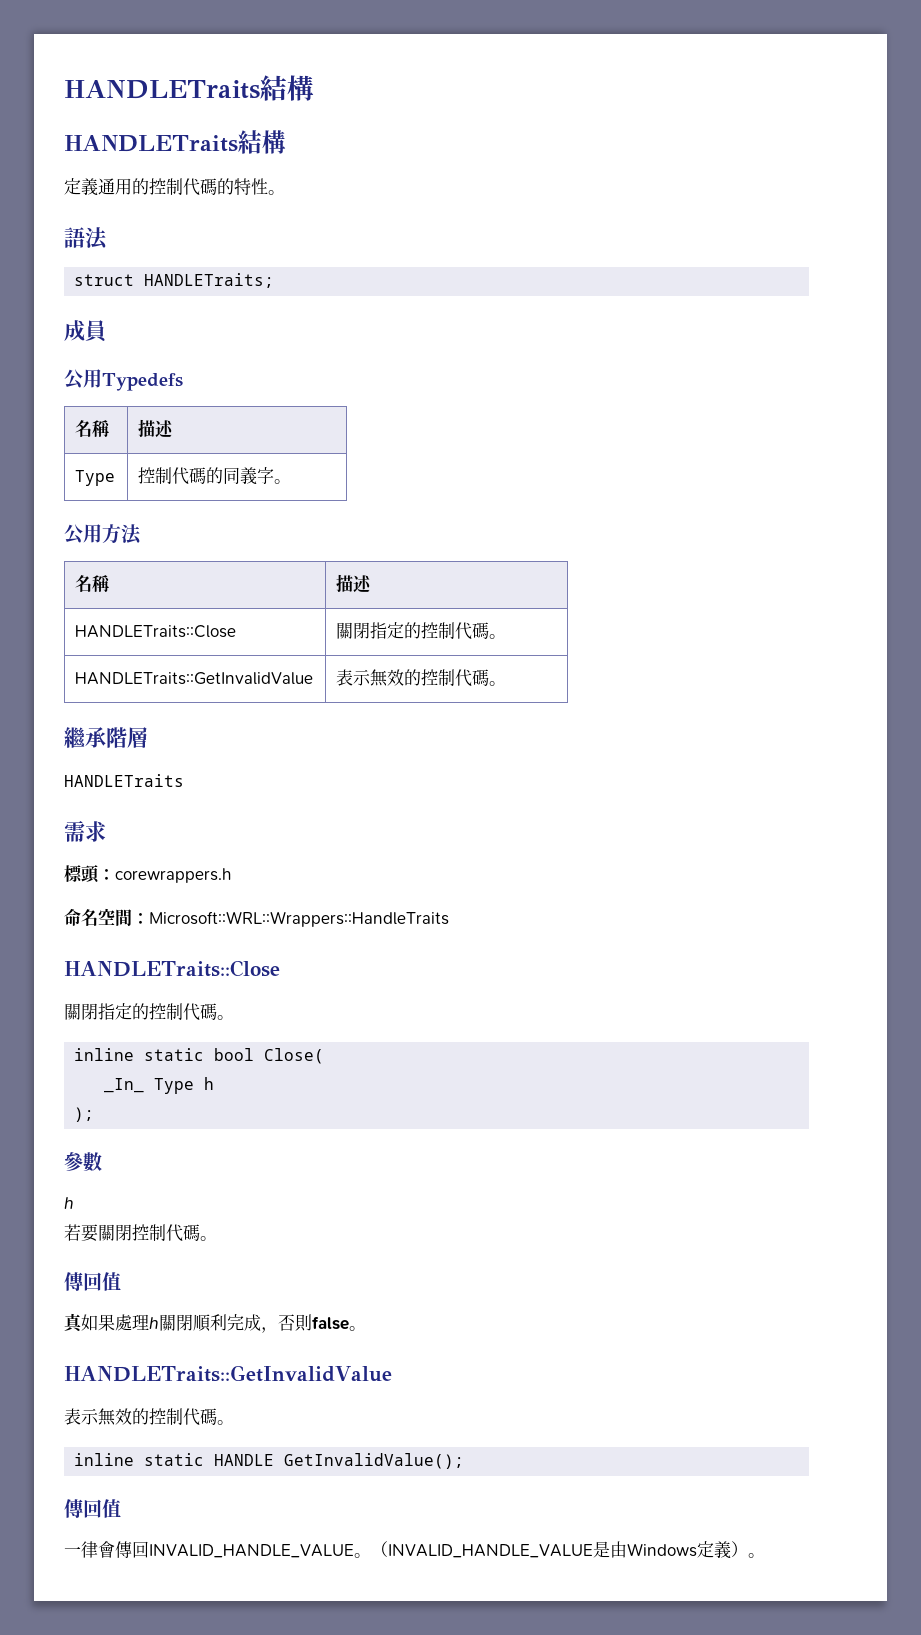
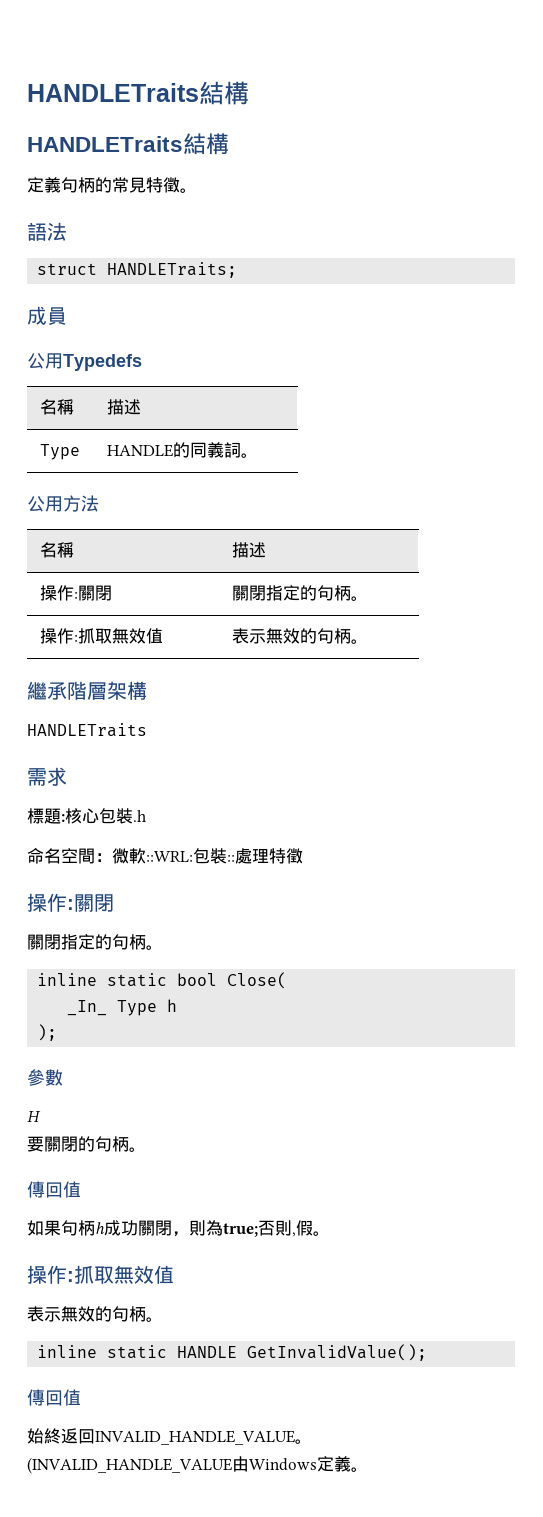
- 定義通用的控制代碼的特性。
+ 定義句柄的常見特徵。
- Type | 控制代碼的同義字。
+ Type | HANDLE的同義詞。
- HANDLETraits::Close | 關閉指定的控制代碼。
- HANDLETraits::GetInvalidValue | 表示無效的控制代碼。
+ 操作:關閉 | 關閉指定的句柄。
+ 操作:抓取無效值 | 表示無效的句柄。
- 繼承階層
+ 繼承階層架構
- 標頭：corewrappers.h
- 命名空間：Microsoft::WRL::Wrappers::HandleTraits
- HANDLETraits::Close
- 關閉指定的控制代碼。
+ 標題:核心包裝.h
+ 命名空間：微軟::WRL:包裝::處理特徵
+ 操作:關閉
+ 關閉指定的句柄。
  參數
- h
- 若要關閉控制代碼。
+ H
+ 要關閉的句柄。
  傳回值
- 真如果處理h關閉順利完成，否則false。
- HANDLETraits::GetInvalidValue
- 表示無效的控制代碼。
+ 如果句柄h成功關閉，則為true;否則,假。
+ 操作:抓取無效值
+ 表示無效的句柄。
- 一律會傳回INVALID_HANDLE_VALUE。（INVALID_HANDLE_VALUE是由Windows定義）。
+ 始終返回INVALID_HANDLE_VALUE。(INVALID_HANDLE_VALUE由Windows定義。

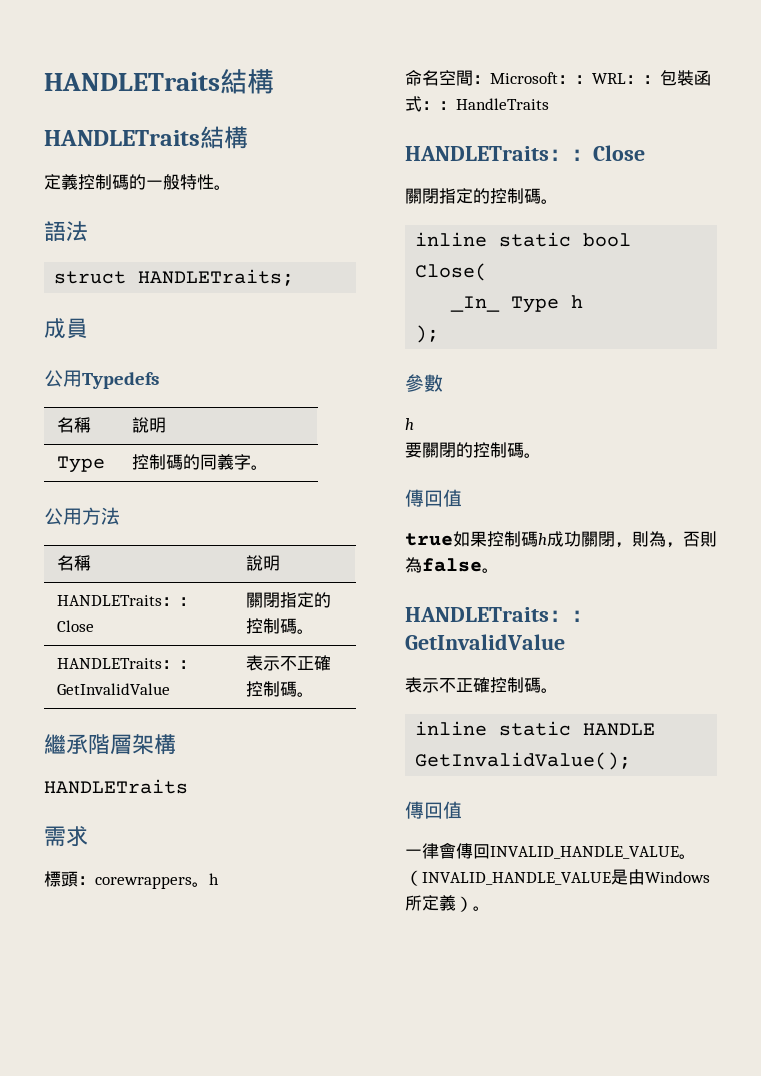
- 定義句柄的常見特徵。
+ 定義控制碼的一般特性。
  公用Typedefs
- 名稱 | 描述
+ 名稱 | 說明
- Type | HANDLE的同義詞。
+ Type | 控制碼的同義字。
  公用方法
- 名稱 | 描述
- 操作:關閉 | 關閉指定的句柄。
- 操作:抓取無效值 | 表示無效的句柄。
+ 名稱 | 說明
+ HANDLETraits：：Close | 關閉指定的控制碼。
+ HANDLETraits：：GetInvalidValue | 表示不正確控制碼。
- 標題:核心包裝.h
+ 標頭：corewrappers。h
- 命名空間：微軟::WRL:包裝::處理特徵
- 操作:關閉
- 關閉指定的句柄。
+ 命名空間：Microsoft：：WRL：：包裝函式：：HandleTraits
+ HANDLETraits：：Close
+ 關閉指定的控制碼。
  參數
- H
+ h
- 要關閉的句柄。
+ 要關閉的控制碼。
- 如果句柄h成功關閉，則為true;否則,假。
- 操作:抓取無效值
- 表示無效的句柄。
+ true如果控制碼h成功關閉，則為，否則為false。
+ HANDLETraits：：GetInvalidValue
+ 表示不正確控制碼。
- 始終返回INVALID_HANDLE_VALUE。(INVALID_HANDLE_VALUE由Windows定義。
+ 一律會傳回INVALID_HANDLE_VALUE。（INVALID_HANDLE_VALUE是由Windows所定義）。

